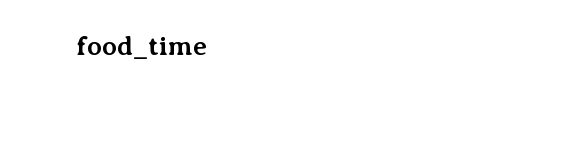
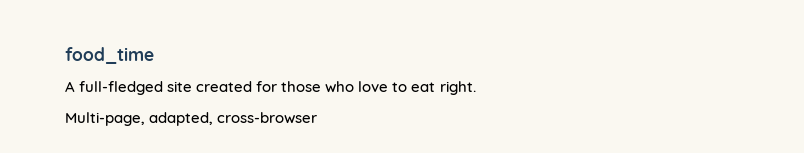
+ A full-fledged site created for those who love to eat right.
+ Multi-page, adapted, cross-browser

